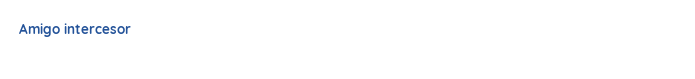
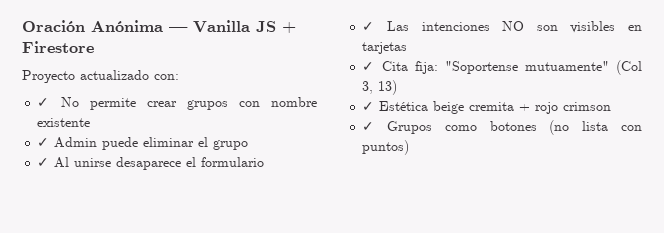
- Amigo intercesor
+ Oración Anónima — Vanilla JS + Firestore
+ Proyecto actualizado con:
+ ✓ No permite crear grupos con nombre existente
+ ✓ Admin puede eliminar el grupo
+ ✓ Al unirse desaparece el formulario
+ ✓ Las intenciones NO son visibles en tarjetas
+ ✓ Cita fija: "Soportense mutuamente" (Col 3, 13)
+ ✓ Estética beige cremita + rojo crimson
+ ✓ Grupos como botones (no lista con puntos)

